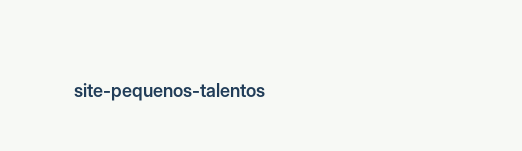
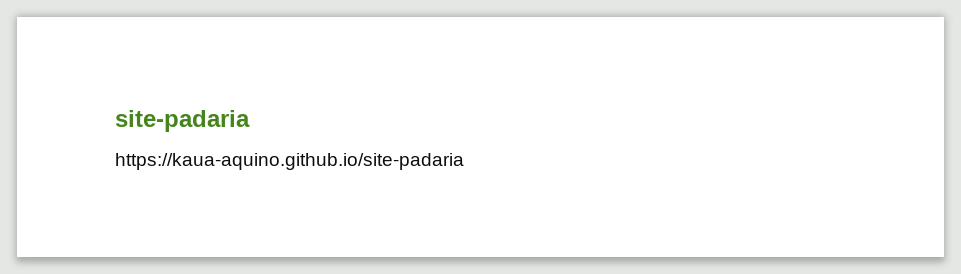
- site-pequenos-talentos
+ site-padaria
+ https://kaua-aquino.github.io/site-padaria

